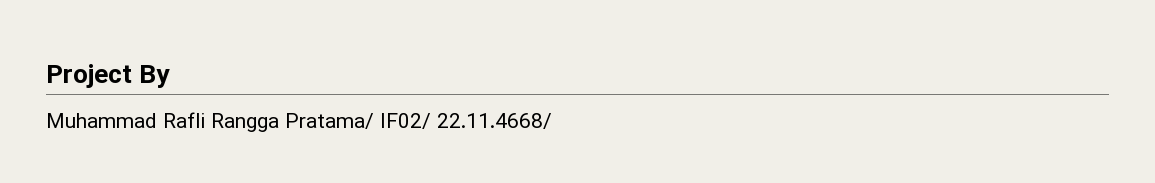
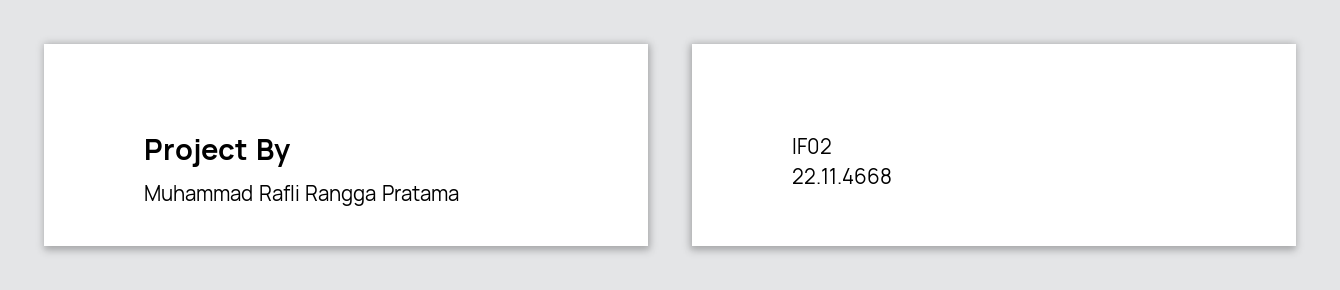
- Muhammad Rafli Rangga Pratama/ IF02/ 22.11.4668/
+ Muhammad Rafli Rangga Pratama
+ IF02
+ 22.11.4668

